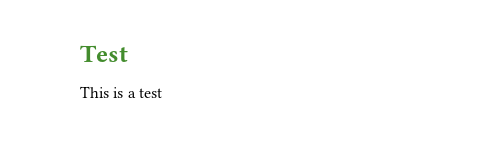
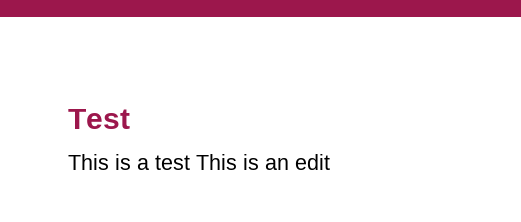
- This is a test
+ This is a test This is an edit

